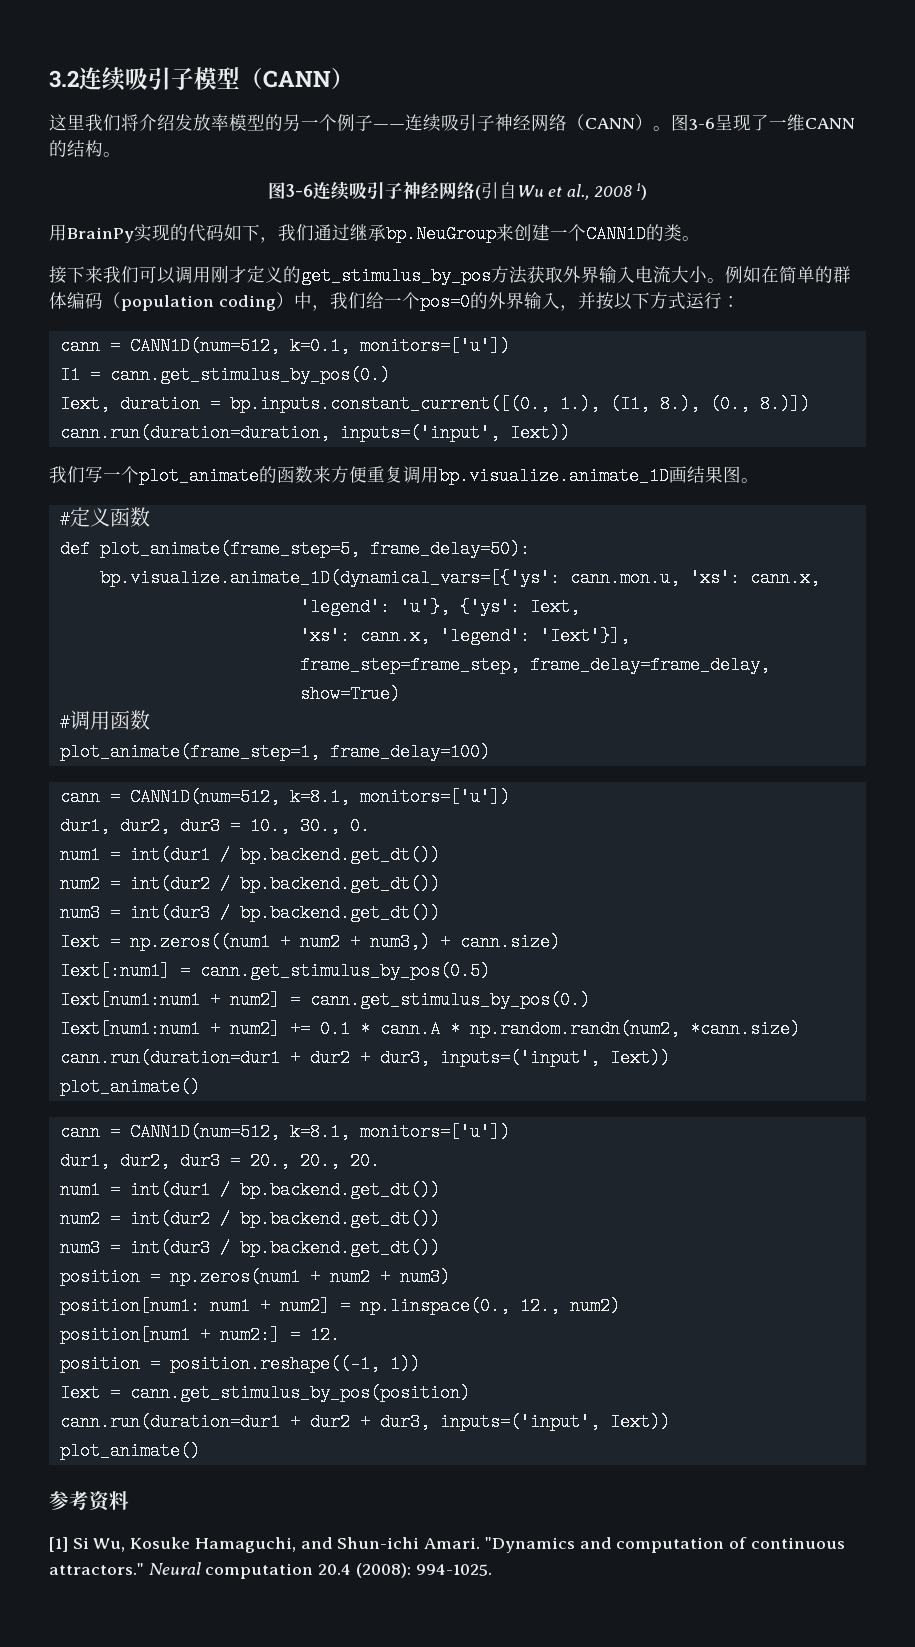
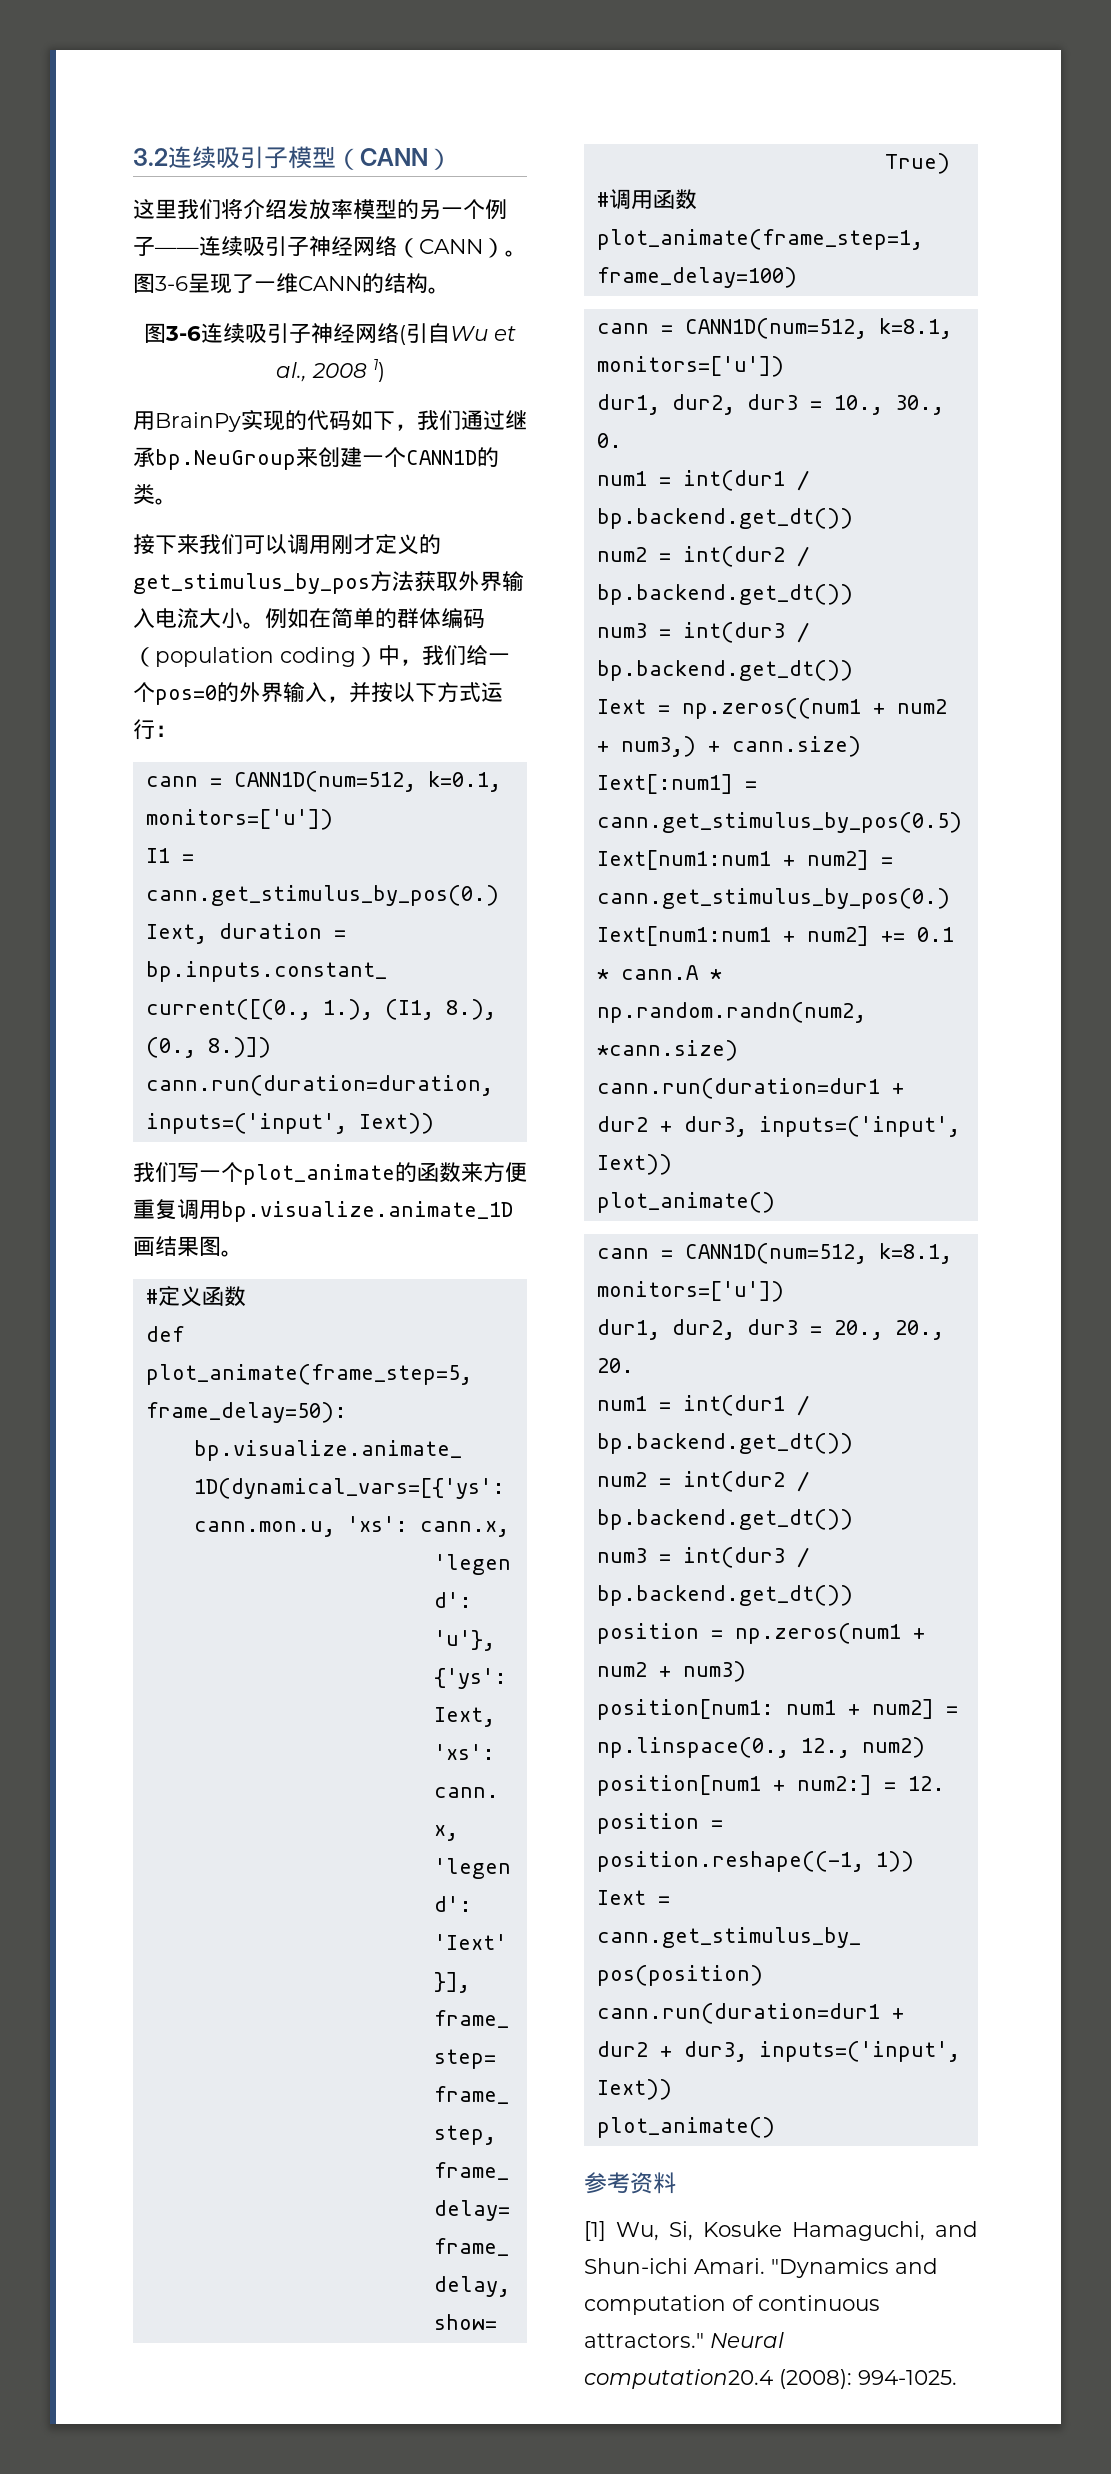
- [1] Si Wu, Kosuke Hamaguchi, and Shun-ichi Amari.
+ [1] Wu, Si, Kosuke Hamaguchi, and Shun-ichi Amari.
- Neural computation 20.4 (2008): 994-1025.
+ Neural computation20.4 (2008): 994-1025.

